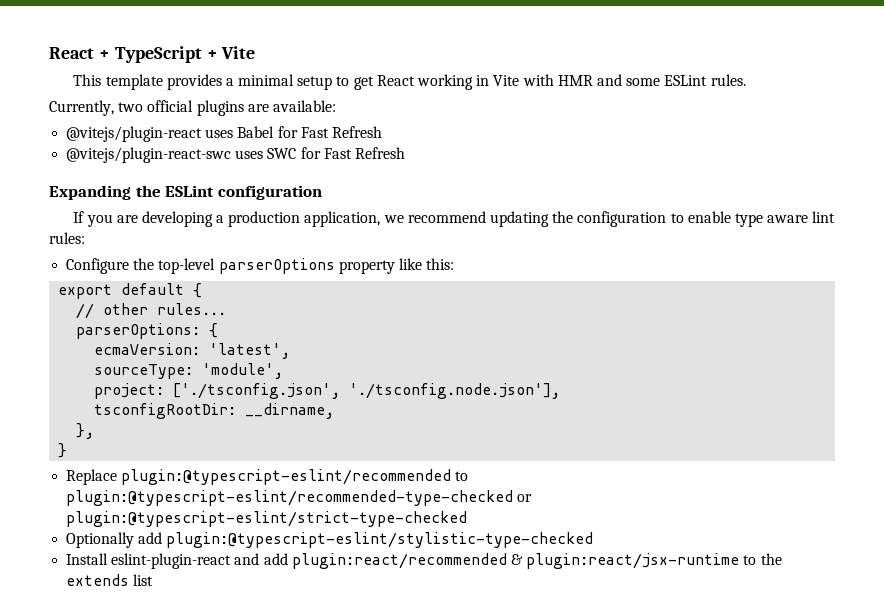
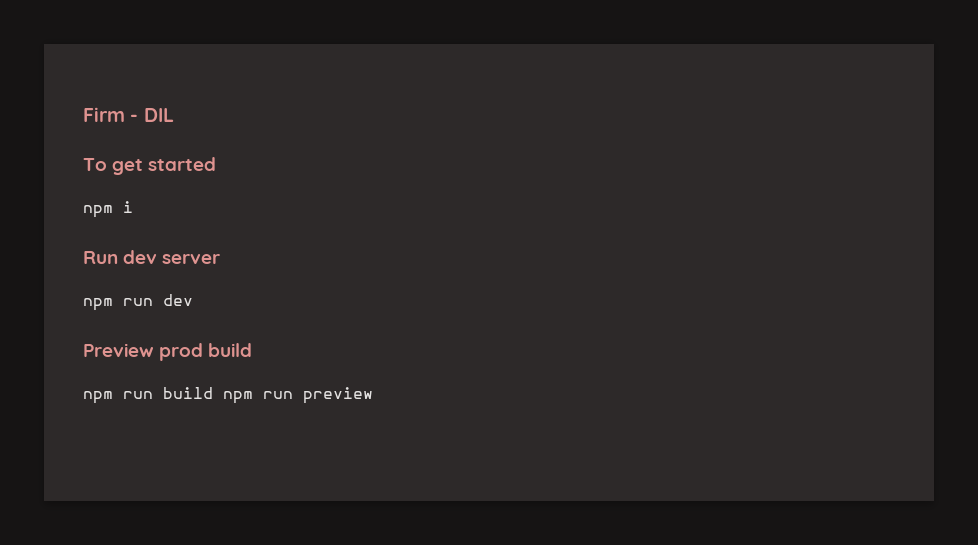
- React + TypeScript + Vite
- This template provides a minimal setup to get React working in Vite with HMR and some ESLint rules.
- Currently, two official plugins are available:
- @vitejs/plugin-react uses Babel for Fast Refresh
- @vitejs/plugin-react-swc uses SWC for Fast Refresh
- Expanding the ESLint configuration
- If you are developing a production application, we recommend updating the configuration to enable type aware lint rules:
- Configure the top-level parserOptions property like this:
- export default {
- // other rules...
- parserOptions: {
- ecmaVersion: 'latest',
- sourceType: 'module',
- project: ['./tsconfig.json', './tsconfig.node.json'],
- tsconfigRootDir: __dirname,
- },
- }
- Replace plugin:@typescript-eslint/recommended to plugin:@typescript-eslint/recommended-type-checked or plugin:@typescript-eslint/strict-type-checked
- Optionally add plugin:@typescript-eslint/stylistic-type-checked
- Install eslint-plugin-react and add plugin:react/recommended & plugin:react/jsx-runtime to the extends list
+ Firm - DIL
+ To get started
+ npm i
+ Run dev server
+ npm run dev
+ Preview prod build
+ npm run build npm run preview

